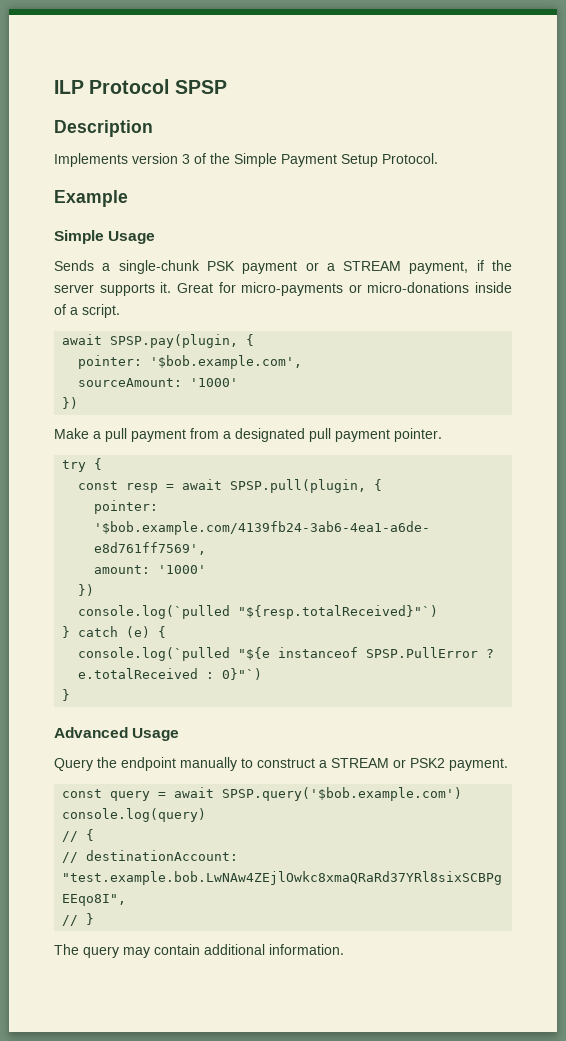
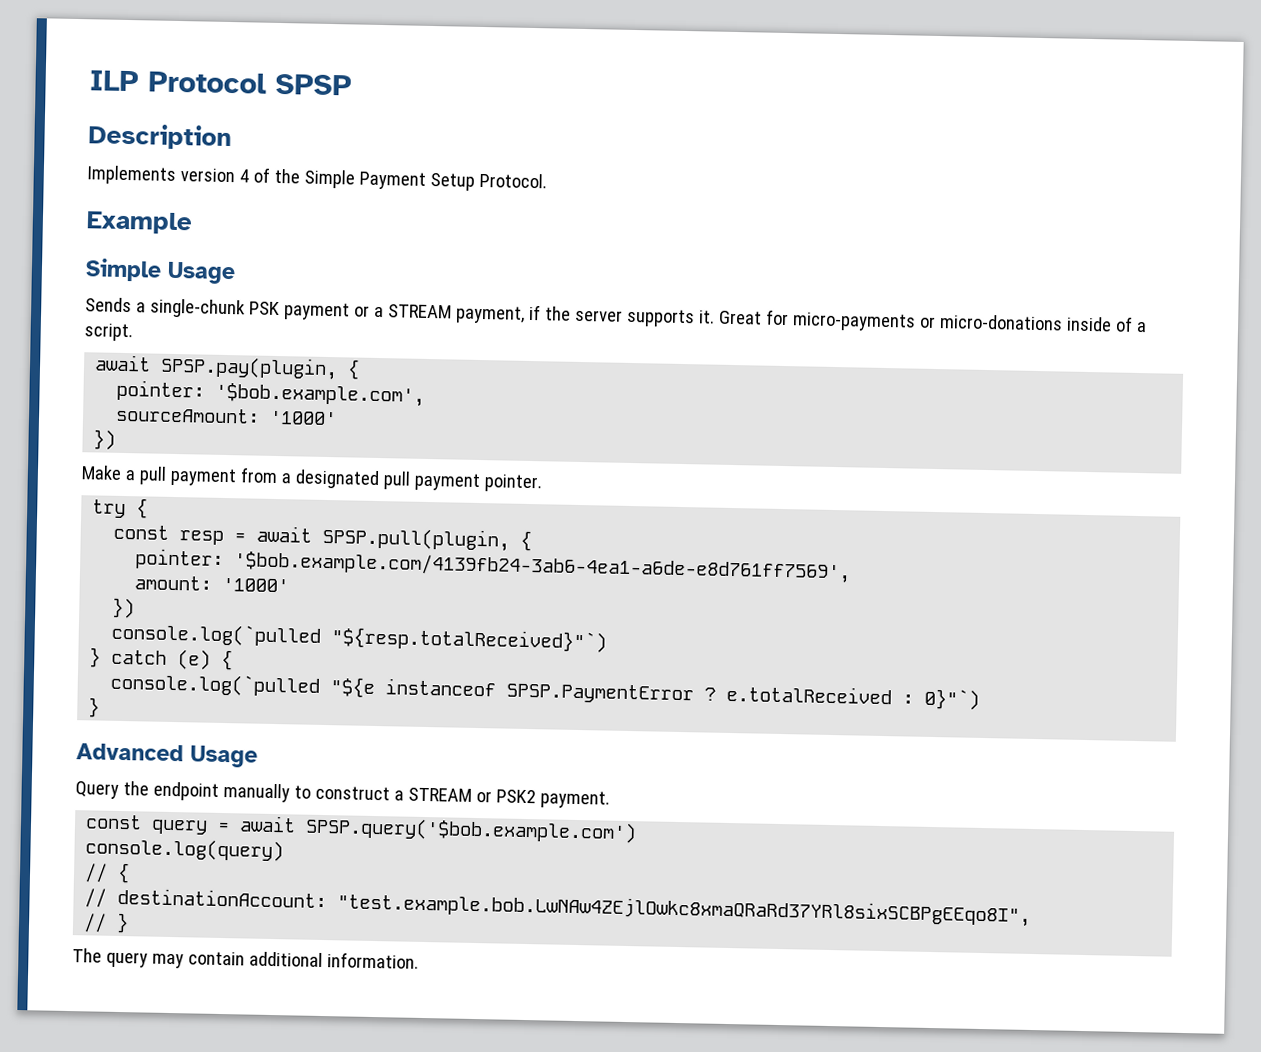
- Implements version 3 of the Simple Payment Setup Protocol.
+ Implements version 4 of the Simple Payment Setup Protocol.
- console.log(`pulled "${e instanceof SPSP.PullError ? e.totalReceived : 0}"`)
+ console.log(`pulled "${e instanceof SPSP.PaymentError ? e.totalReceived : 0}"`)

